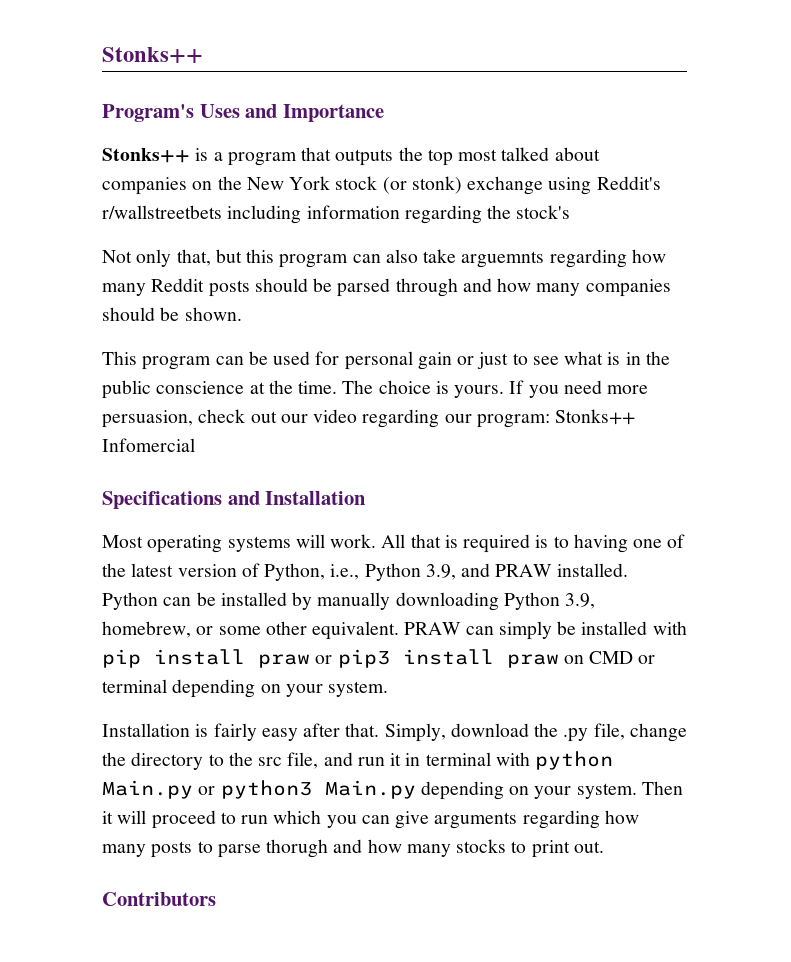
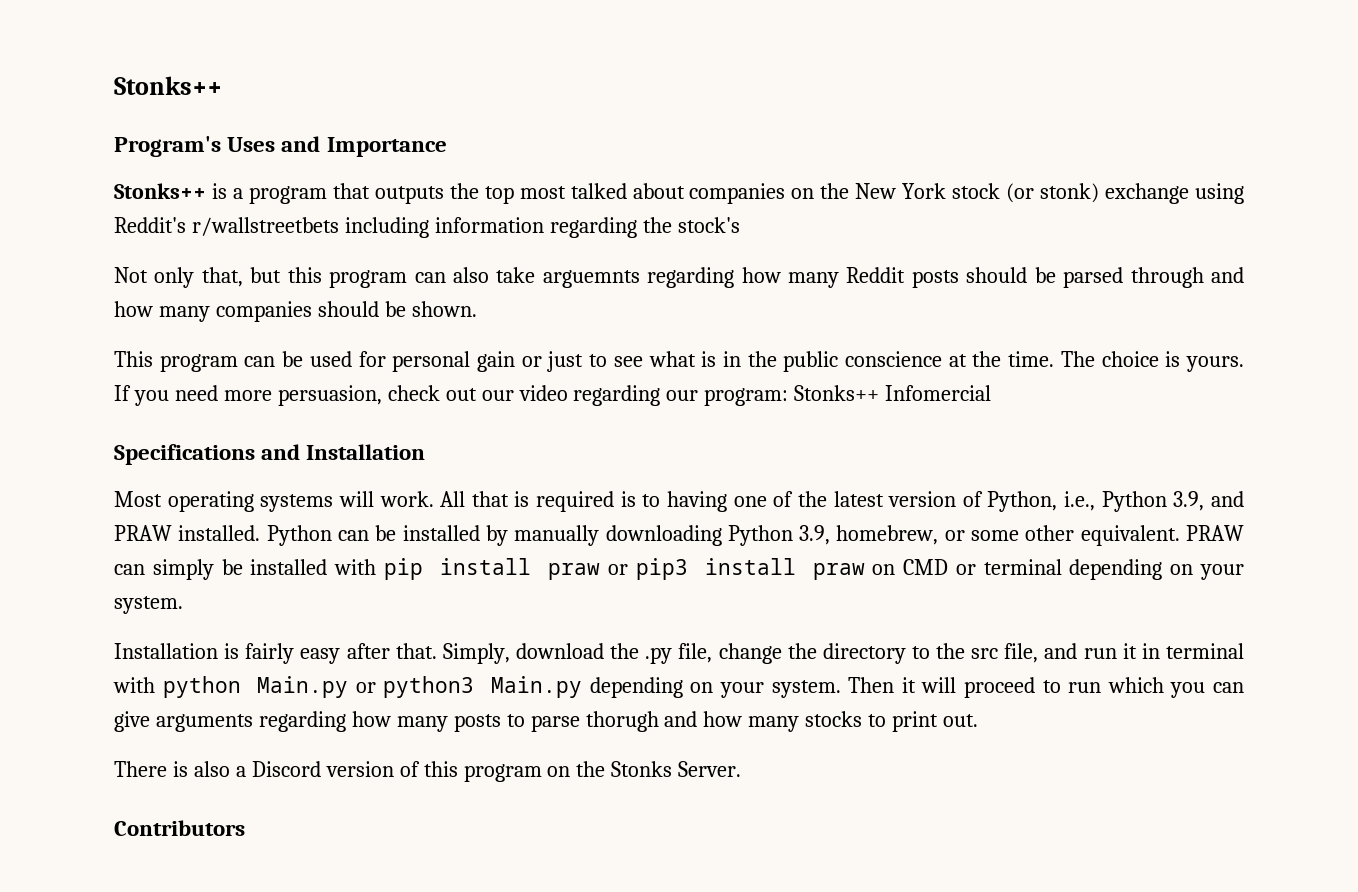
+ There is also a Discord version of this program on the Stonks Server.

